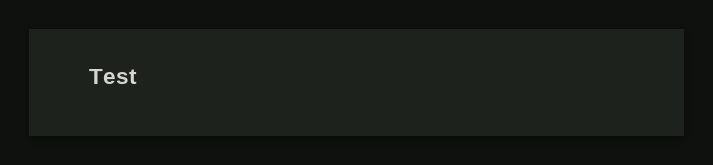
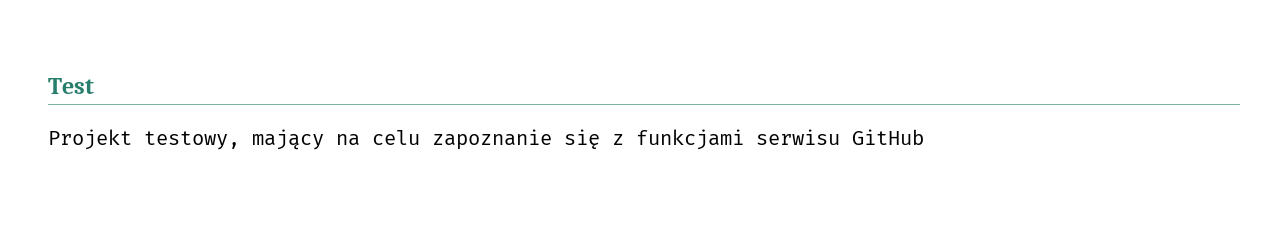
+ Projekt testowy, mający na celu zapoznanie się z funkcjami serwisu GitHub

